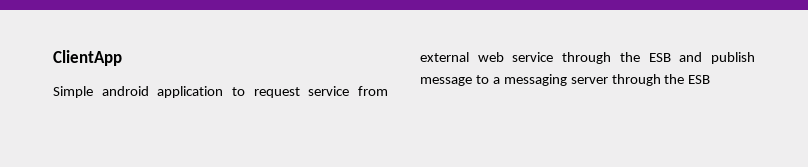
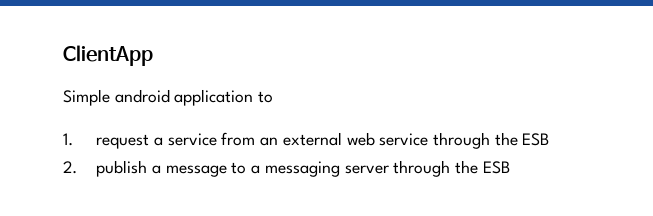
- Simple android application to request service from external web service through the ESB and publish message to a messaging server through the ESB
+ Simple android application to
+ 1. request a service from an external web service through the ESB
+ 2. publish a message to a messaging server through the ESB

